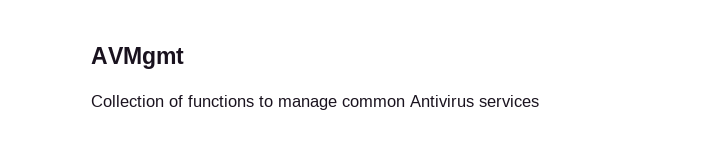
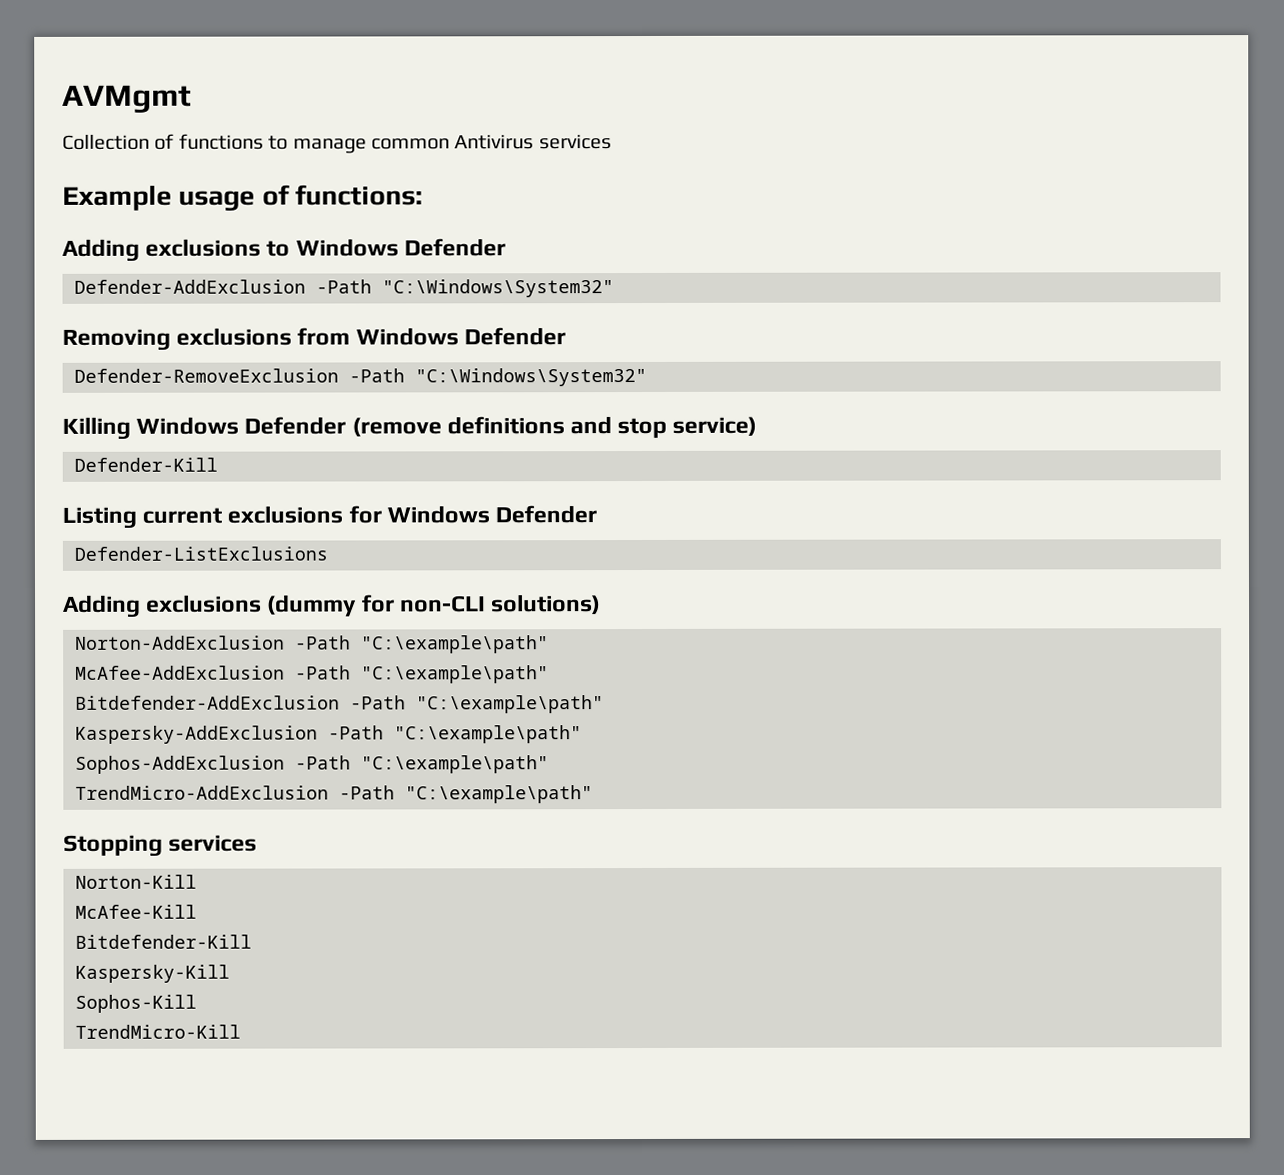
+ Example usage of functions:
+ Adding exclusions to Windows Defender
+ Defender-AddExclusion -Path "C:\Windows\System32"
+ Removing exclusions from Windows Defender
+ Defender-RemoveExclusion -Path "C:\Windows\System32"
+ Killing Windows Defender (remove definitions and stop service)
+ Defender-Kill
+ Listing current exclusions for Windows Defender
+ Defender-ListExclusions
+ Adding exclusions (dummy for non-CLI solutions)
+ Norton-AddExclusion -Path "C:\example\path"
+ McAfee-AddExclusion -Path "C:\example\path"
+ Bitdefender-AddExclusion -Path "C:\example\path"
+ Kaspersky-AddExclusion -Path "C:\example\path"
+ Sophos-AddExclusion -Path "C:\example\path"
+ TrendMicro-AddExclusion -Path "C:\example\path"
+ Stopping services
+ Norton-Kill
+ McAfee-Kill
+ Bitdefender-Kill
+ Kaspersky-Kill
+ Sophos-Kill
+ TrendMicro-Kill

